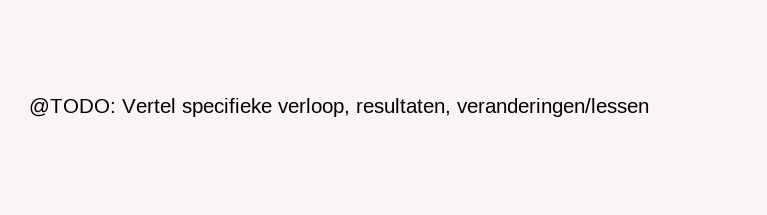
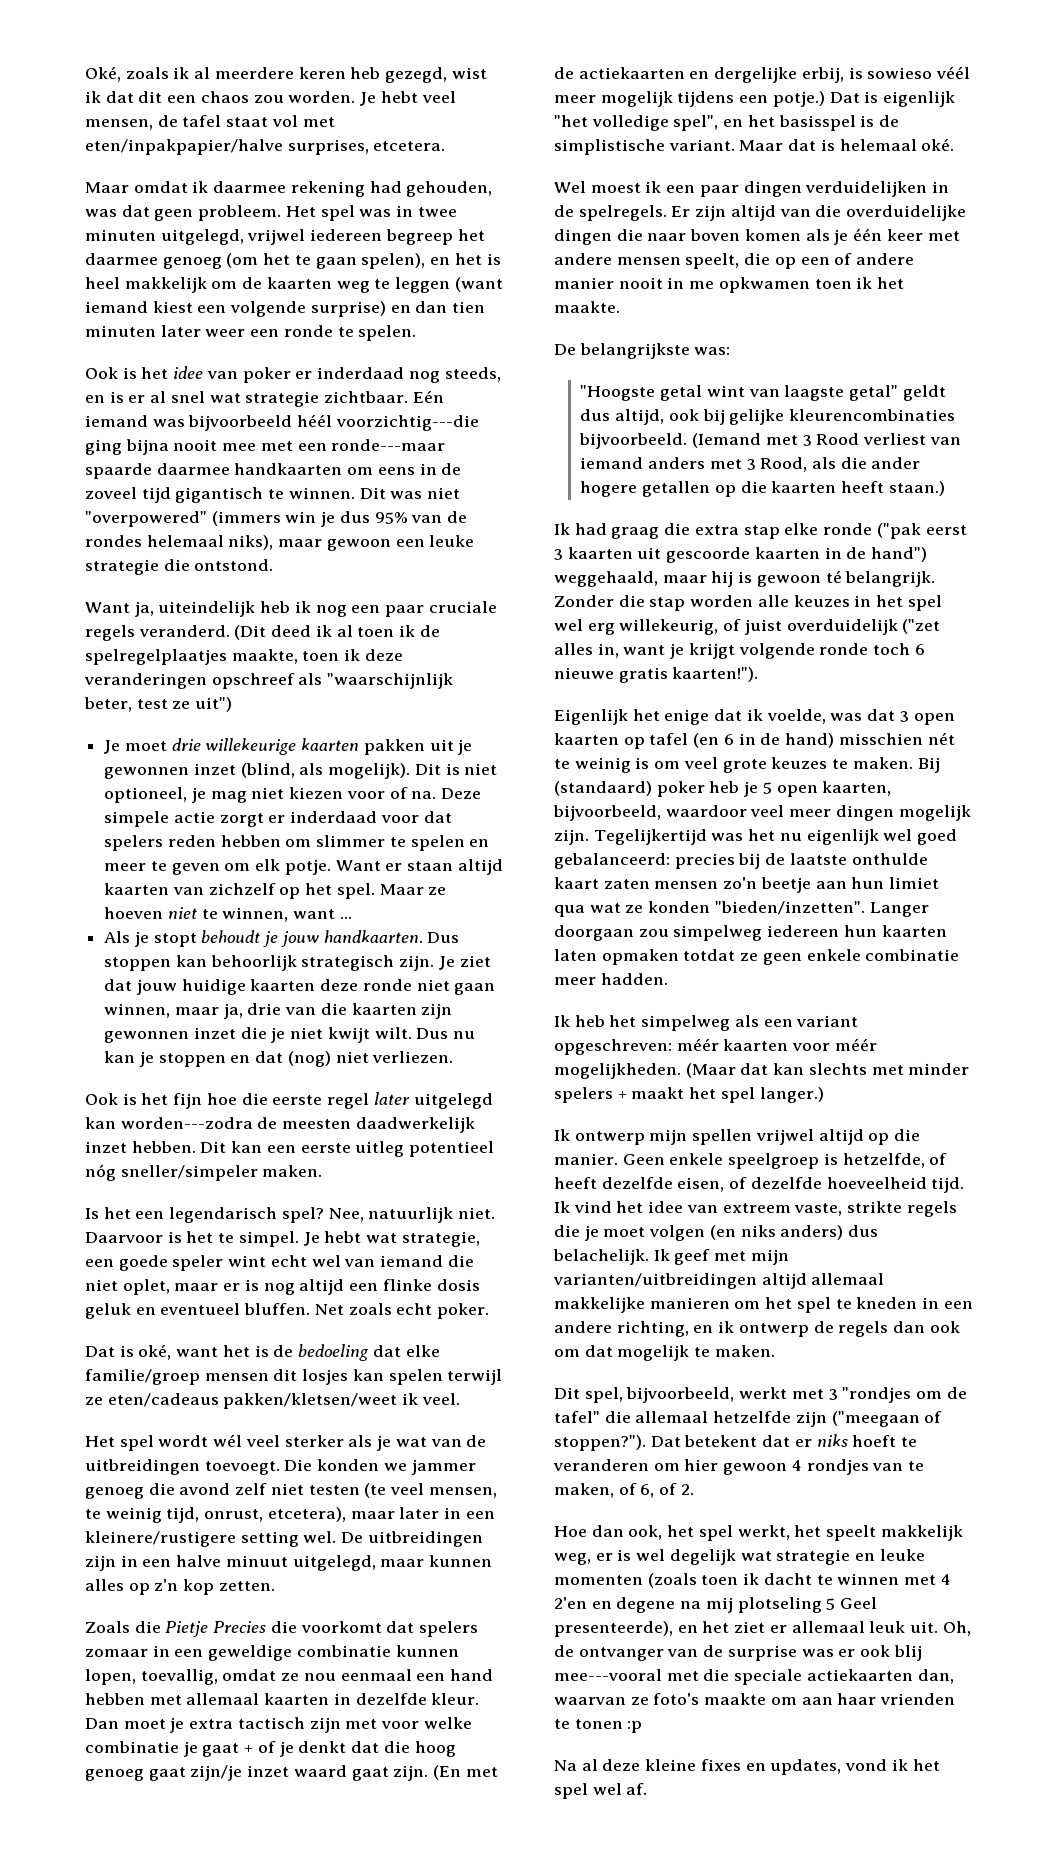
- @TODO: Vertel specifieke verloop, resultaten, veranderingen/lessen
+ Oké, zoals ik al meerdere keren heb gezegd, wist ik dat dit een chaos zou worden. Je hebt veel mensen, de tafel staat vol met eten/inpakpapier/halve surprises, etcetera.
+ Maar omdat ik daarmee rekening had gehouden, was dat geen probleem. Het spel was in twee minuten uitgelegd, vrijwel iedereen begreep het daarmee genoeg (om het te gaan spelen), en het is heel makkelijk om de kaarten weg te leggen (want iemand kiest een volgende surprise) en dan tien minuten later weer een ronde te spelen.
+ Ook is het idee van poker er inderdaad nog steeds, en is er al snel wat strategie zichtbaar. Eén iemand was bijvoorbeeld héél voorzichtig---die ging bijna nooit mee met een ronde---maar spaarde daarmee handkaarten om eens in de zoveel tijd gigantisch te winnen. Dit was niet "overpowered" (immers win je dus 95% van de rondes helemaal niks), maar gewoon een leuke strategie die ontstond.
+ Want ja, uiteindelijk heb ik nog een paar cruciale regels veranderd. (Dit deed ik al toen ik de spelregelplaatjes maakte, toen ik deze veranderingen opschreef als "waarschijnlijk beter, test ze uit")
+ Je moet drie willekeurige kaarten pakken uit je gewonnen inzet (blind, als mogelijk). Dit is niet optioneel, je mag niet kiezen voor of na. Deze simpele actie zorgt er inderdaad voor dat spelers reden hebben om slimmer te spelen en meer te geven om elk potje. Want er staan altijd kaarten van zichzelf op het spel. Maar ze hoeven niet te winnen, want ...
+ Als je stopt behoudt je jouw handkaarten. Dus stoppen kan behoorlijk strategisch zijn. Je ziet dat jouw huidige kaarten deze ronde niet gaan winnen, maar ja, drie van die kaarten zijn gewonnen inzet die je niet kwijt wilt. Dus nu kan je stoppen en dat (nog) niet verliezen.
+ Ook is het fijn hoe die eerste regel later uitgelegd kan worden---zodra de meesten daadwerkelijk inzet hebben. Dit kan een eerste uitleg potentieel nóg sneller/simpeler maken.
+ Is het een legendarisch spel? Nee, natuurlijk niet. Daarvoor is het te simpel. Je hebt wat strategie, een goede speler wint echt wel van iemand die niet oplet, maar er is nog altijd een flinke dosis geluk en eventueel bluffen. Net zoals echt poker.
+ Dat is oké, want het is de bedoeling dat elke familie/groep mensen dit losjes kan spelen terwijl ze eten/cadeaus pakken/kletsen/weet ik veel.
+ Het spel wordt wél veel sterker als je wat van de uitbreidingen toevoegt. Die konden we jammer genoeg die avond zelf niet testen (te veel mensen, te weinig tijd, onrust, etcetera), maar later in een kleinere/rustigere setting wel. De uitbreidingen zijn in een halve minuut uitgelegd, maar kunnen alles op z'n kop zetten.
+ Zoals die Pietje Precies die voorkomt dat spelers zomaar in een geweldige combinatie kunnen lopen, toevallig, omdat ze nou eenmaal een hand hebben met allemaal kaarten in dezelfde kleur. Dan moet je extra tactisch zijn met voor welke combinatie je gaat + of je denkt dat die hoog genoeg gaat zijn/je inzet waard gaat zijn. (En met de actiekaarten en dergelijke erbij, is sowieso véél meer mogelijk tijdens een potje.) Dat is eigenlijk "het volledige spel", en het basisspel is de simplistische variant. Maar dat is helemaal oké.
+ Wel moest ik een paar dingen verduidelijken in de spelregels. Er zijn altijd van die overduidelijke dingen die naar boven komen als je één keer met andere mensen speelt, die op een of andere manier nooit in me opkwamen toen ik het maakte.
+ De belangrijkste was:
+ "Hoogste getal wint van laagste getal" geldt dus altijd, ook bij gelijke kleurencombinaties bijvoorbeeld. (Iemand met 3 Rood verliest van iemand anders met 3 Rood, als die ander hogere getallen op die kaarten heeft staan.)
+ Ik had graag die extra stap elke ronde ("pak eerst 3 kaarten uit gescoorde kaarten in de hand") weggehaald, maar hij is gewoon té belangrijk. Zonder die stap worden alle keuzes in het spel wel erg willekeurig, of juist overduidelijk ("zet alles in, want je krijgt volgende ronde toch 6 nieuwe gratis kaarten!").
+ Eigenlijk het enige dat ik voelde, was dat 3 open kaarten op tafel (en 6 in de hand) misschien nét te weinig is om veel grote keuzes te maken. Bij (standaard) poker heb je 5 open kaarten, bijvoorbeeld, waardoor veel meer dingen mogelijk zijn. Tegelijkertijd was het nu eigenlijk wel goed gebalanceerd: precies bij de laatste onthulde kaart zaten mensen zo'n beetje aan hun limiet qua wat ze konden "bieden/inzetten". Langer doorgaan zou simpelweg iedereen hun kaarten laten opmaken totdat ze geen enkele combinatie meer hadden.
+ Ik heb het simpelweg als een variant opgeschreven: méér kaarten voor méér mogelijkheden. (Maar dat kan slechts met minder spelers + maakt het spel langer.)
+ Ik ontwerp mijn spellen vrijwel altijd op die manier. Geen enkele speelgroep is hetzelfde, of heeft dezelfde eisen, of dezelfde hoeveelheid tijd. Ik vind het idee van extreem vaste, strikte regels die je moet volgen (en niks anders) dus belachelijk. Ik geef met mijn varianten/uitbreidingen altijd allemaal makkelijke manieren om het spel te kneden in een andere richting, en ik ontwerp de regels dan ook om dat mogelijk te maken.
+ Dit spel, bijvoorbeeld, werkt met 3 "rondjes om de tafel" die allemaal hetzelfde zijn ("meegaan of stoppen?"). Dat betekent dat er niks hoeft te veranderen om hier gewoon 4 rondjes van te maken, of 6, of 2.
+ Hoe dan ook, het spel werkt, het speelt makkelijk weg, er is wel degelijk wat strategie en leuke momenten (zoals toen ik dacht te winnen met 4 2'en en degene na mij plotseling 5 Geel presenteerde), en het ziet er allemaal leuk uit. Oh, de ontvanger van de surprise was er ook blij mee---vooral met die speciale actiekaarten dan, waarvan ze foto's maakte om aan haar vrienden te tonen :p
+ Na al deze kleine fixes en updates, vond ik het spel wel af.

